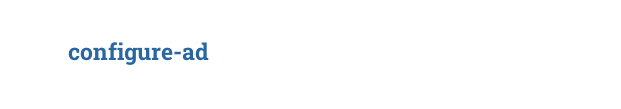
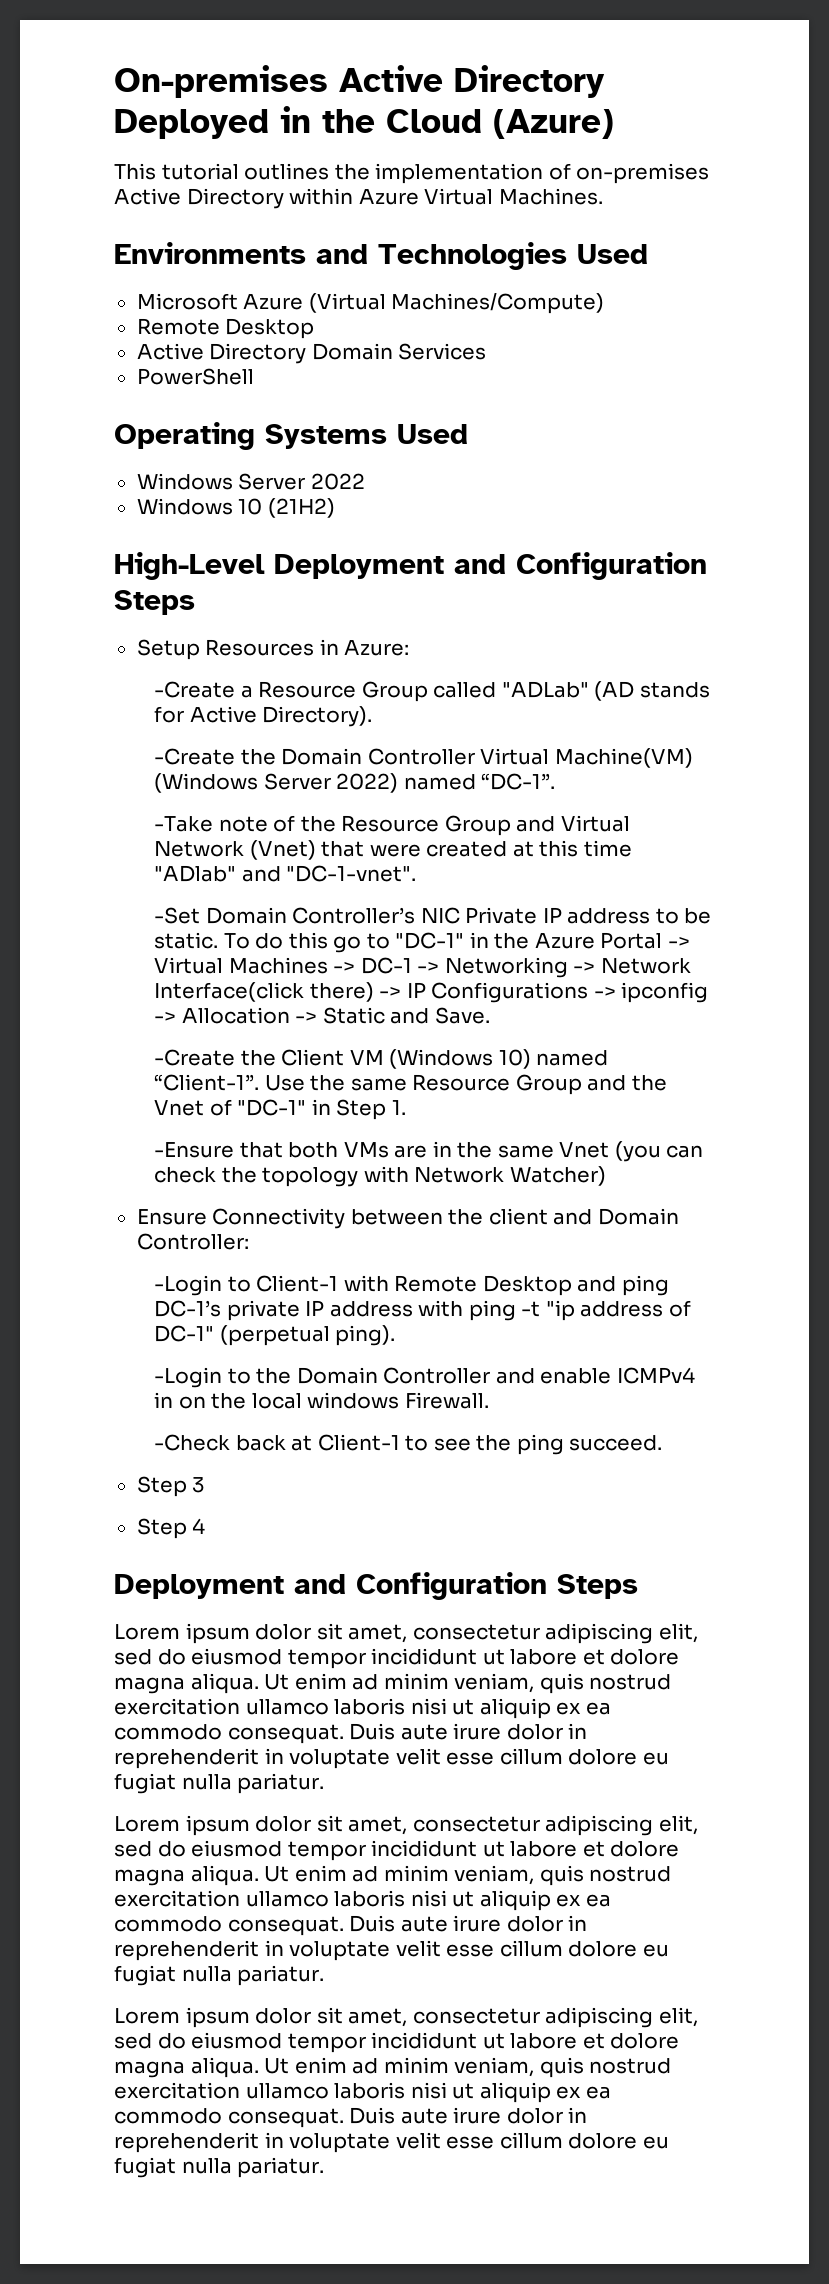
- configure-ad
+ On-premises Active Directory Deployed in the Cloud (Azure)
+ This tutorial outlines the implementation of on-premises Active Directory within Azure Virtual Machines.
+ Environments and Technologies Used
+ Microsoft Azure (Virtual Machines/Compute)
+ Remote Desktop
+ Active Directory Domain Services
+ PowerShell
+ Operating Systems Used
+ Windows Server 2022
+ Windows 10 (21H2)
+ High-Level Deployment and Configuration Steps
+ Setup Resources in Azure:
+ -Create a Resource Group called "ADLab" (AD stands for Active Directory).
+ -Create the Domain Controller Virtual Machine(VM) (Windows Server 2022) named “DC-1”.
+ -Take note of the Resource Group and Virtual Network (Vnet) that were created at this time "ADlab" and "DC-1-vnet".
+ -Set Domain Controller’s NIC Private IP address to be static. To do this go to "DC-1" in the Azure Portal -> Virtual Machines -> DC-1 -> Networking -> Network Interface(click there) -> IP Configurations -> ipconfig -> Allocation -> Static and Save.
+ -Create the Client VM (Windows 10) named “Client-1”. Use the same Resource Group and the Vnet of "DC-1" in Step 1.
+ -Ensure that both VMs are in the same Vnet (you can check the topology with Network Watcher)
+ Ensure Connectivity between the client and Domain Controller:
+ -Login to Client-1 with Remote Desktop and ping DC-1’s private IP address with ping -t "ip address of DC-1" (perpetual ping).
+ -Login to the Domain Controller and enable ICMPv4 in on the local windows Firewall.
+ -Check back at Client-1 to see the ping succeed.
+ Step 3
+ Step 4
+ Deployment and Configuration Steps
+ Lorem ipsum dolor sit amet, consectetur adipiscing elit, sed do eiusmod tempor incididunt ut labore et dolore magna aliqua. Ut enim ad minim veniam, quis nostrud exercitation ullamco laboris nisi ut aliquip ex ea commodo consequat. Duis aute irure dolor in reprehenderit in voluptate velit esse cillum dolore eu fugiat nulla pariatur.
+ Lorem ipsum dolor sit amet, consectetur adipiscing elit, sed do eiusmod tempor incididunt ut labore et dolore magna aliqua. Ut enim ad minim veniam, quis nostrud exercitation ullamco laboris nisi ut aliquip ex ea commodo consequat. Duis aute irure dolor in reprehenderit in voluptate velit esse cillum dolore eu fugiat nulla pariatur.
+ Lorem ipsum dolor sit amet, consectetur adipiscing elit, sed do eiusmod tempor incididunt ut labore et dolore magna aliqua. Ut enim ad minim veniam, quis nostrud exercitation ullamco laboris nisi ut aliquip ex ea commodo consequat. Duis aute irure dolor in reprehenderit in voluptate velit esse cillum dolore eu fugiat nulla pariatur.

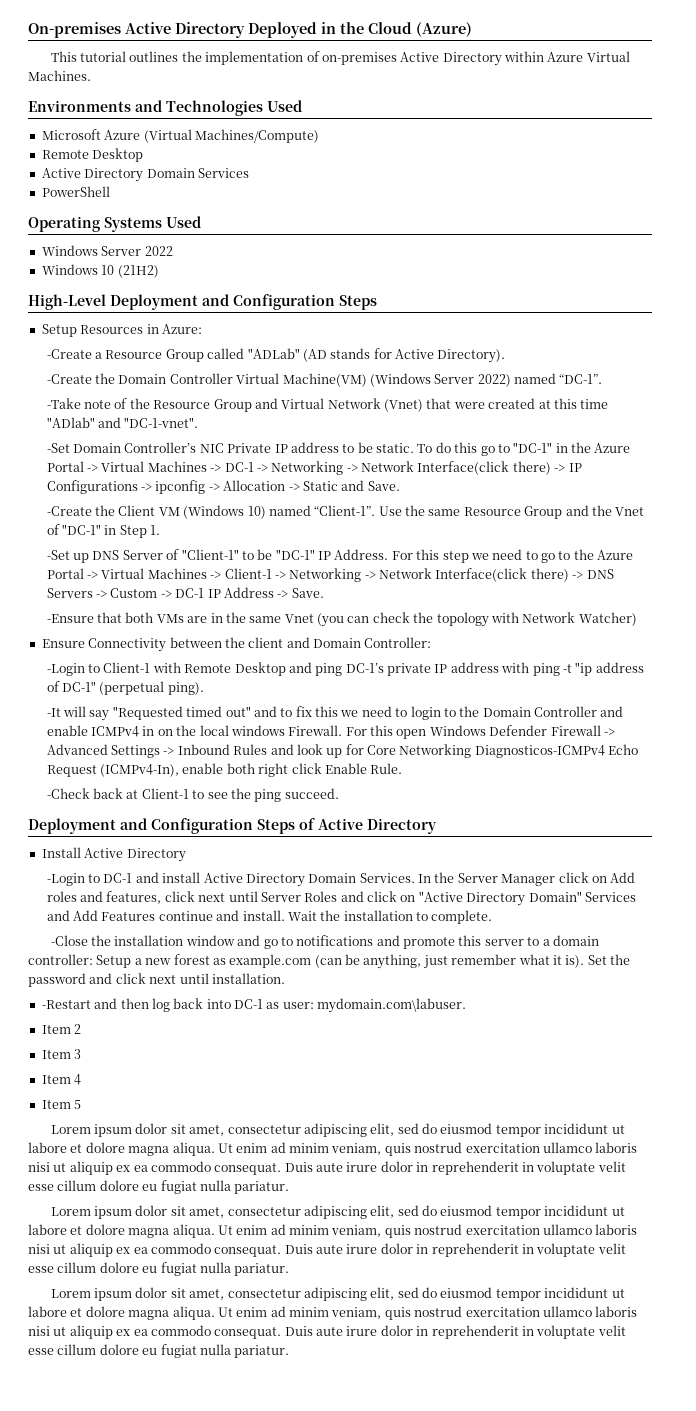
+ -Set up DNS Server of "Client-1" to be "DC-1" IP Address. For this step we need to go to the Azure Portal -> Virtual Machines -> Client-1 -> Networking -> Network Interface(click there) -> DNS Servers -> Custom -> DC-1 IP Address -> Save.
- -Login to the Domain Controller and enable ICMPv4 in on the local windows Firewall.
+ -It will say "Requested timed out" and to fix this we need to login to the Domain Controller and enable ICMPv4 in on the local windows Firewall. For this open Windows Defender Firewall -> Advanced Settings -> Inbound Rules and look up for Core Networking Diagnosticos-ICMPv4 Echo Request (ICMPv4-In), enable both right click Enable Rule.
- Step 3
- Step 4
- Deployment and Configuration Steps
+ Deployment and Configuration Steps of Active Directory
+ Install Active Directory
+ -Login to DC-1 and install Active Directory Domain Services. In the Server Manager click on Add roles and features, click next until Server Roles and click on "Active Directory Domain" Services and Add Features continue and install. Wait the installation to complete.
+ -Close the installation window and go to notifications and promote this server to a domain controller: Setup a new forest as example.com (can be anything, just remember what it is). Set the password and click next until installation.
+ -Restart and then log back into DC-1 as user: mydomain.com\labuser.
+ Item 2
+ Item 3
+ Item 4
+ Item 5

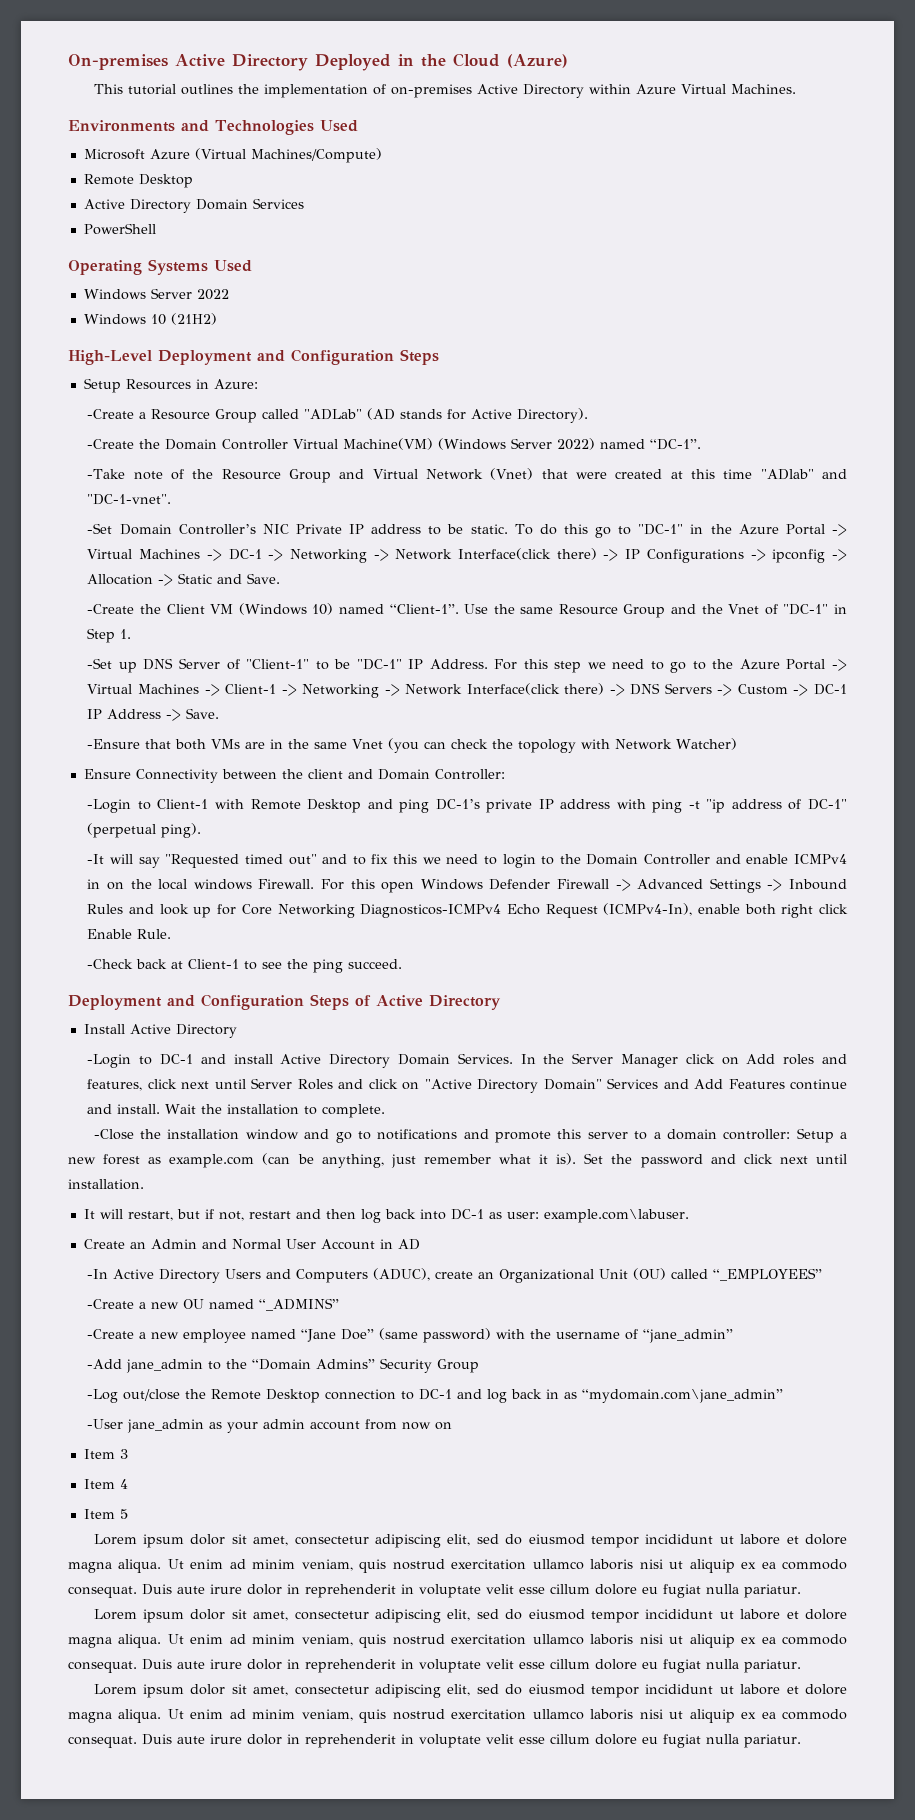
- -Restart and then log back into DC-1 as user: mydomain.com\labuser.
- Item 2
+ It will restart, but if not, restart and then log back into DC-1 as user: example.com\labuser.
+ Create an Admin and Normal User Account in AD
+ -In Active Directory Users and Computers (ADUC), create an Organizational Unit (OU) called “_EMPLOYEES”
+ -Create a new OU named “_ADMINS”
+ -Create a new employee named “Jane Doe” (same password) with the username of “jane_admin”
+ -Add jane_admin to the “Domain Admins” Security Group
+ -Log out/close the Remote Desktop connection to DC-1 and log back in as “mydomain.com\jane_admin”
+ -User jane_admin as your admin account from now on

